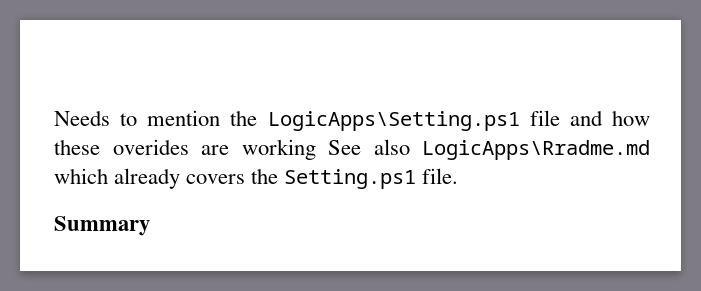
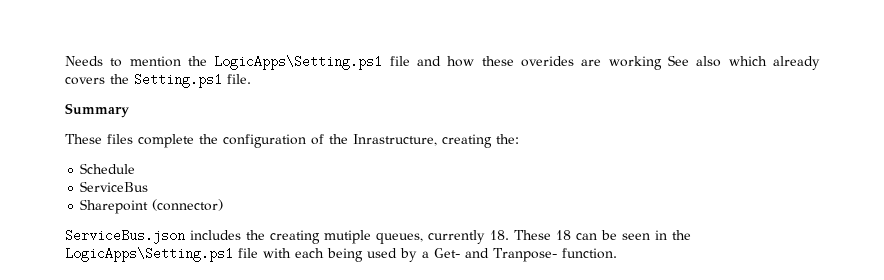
- Needs to mention the LogicApps\Setting.ps1 file and how these overides are working See also LogicApps\Rradme.md which already covers the Setting.ps1 file.
+ Needs to mention the LogicApps\Setting.ps1 file and how these overides are working See also which already covers the Setting.ps1 file.
+ These files complete the configuration of the Inrastructure, creating the:
+ Schedule
+ ServiceBus
+ Sharepoint (connector)
+ ServiceBus.json includes the creating mutiple queues, currently 18. These 18 can be seen in the LogicApps\Setting.ps1 file with each being used by a Get- and Tranpose- function.

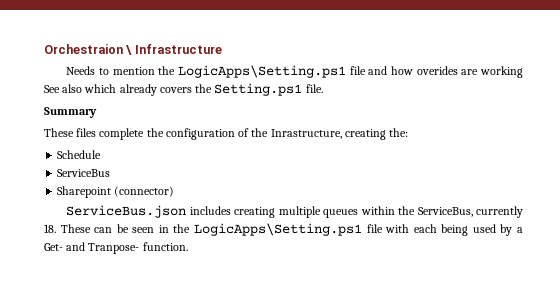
+ Orchestraion \ Infrastructure
- Needs to mention the LogicApps\Setting.ps1 file and how these overides are working See also which already covers the Setting.ps1 file.
+ Needs to mention the LogicApps\Setting.ps1 file and how overides are working See also which already covers the Setting.ps1 file.
- ServiceBus.json includes the creating mutiple queues, currently 18. These 18 can be seen in the LogicApps\Setting.ps1 file with each being used by a Get- and Tranpose- function.
+ ServiceBus.json includes creating multiple queues within the ServiceBus, currently 18. These can be seen in the LogicApps\Setting.ps1 file with each being used by a Get- and Tranpose- function.

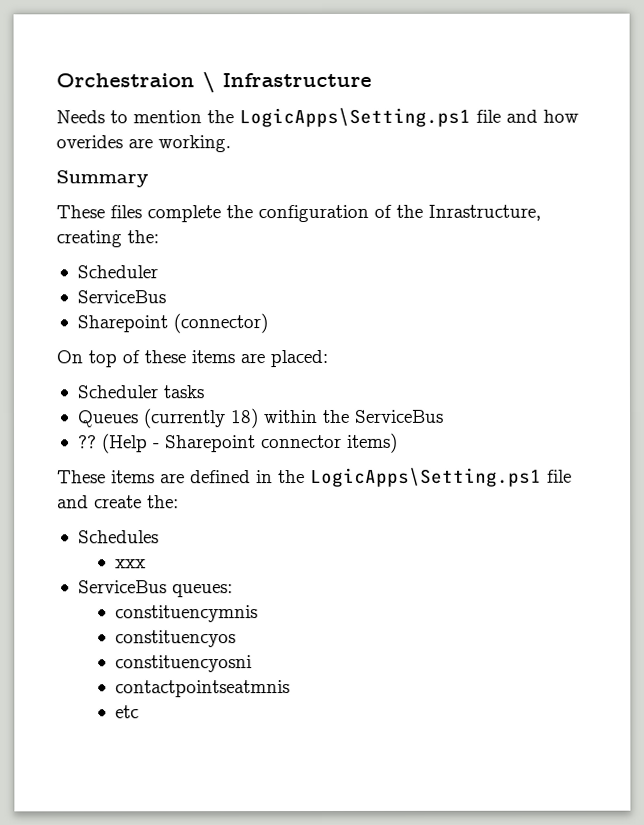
- Needs to mention the LogicApps\Setting.ps1 file and how overides are working See also which already covers the Setting.ps1 file.
+ Needs to mention the LogicApps\Setting.ps1 file and how overides are working.
  These files complete the configuration of the Inrastructure, creating the:
- Schedule
+ Scheduler
- ServiceBus.json includes creating multiple queues within the ServiceBus, currently 18. These can be seen in the LogicApps\Setting.ps1 file with each being used by a Get- and Tranpose- function.
+ On top of these items are placed:
+ Scheduler tasks
+ Queues (currently 18) within the ServiceBus
+ ?? (Help - Sharepoint connector items)
+ These items are defined in the LogicApps\Setting.ps1 file and create the:
+ Schedules
+ xxx
+ ServiceBus queues:
+ constituencymnis
+ constituencyos
+ constituencyosni
+ contactpointseatmnis
+ etc

